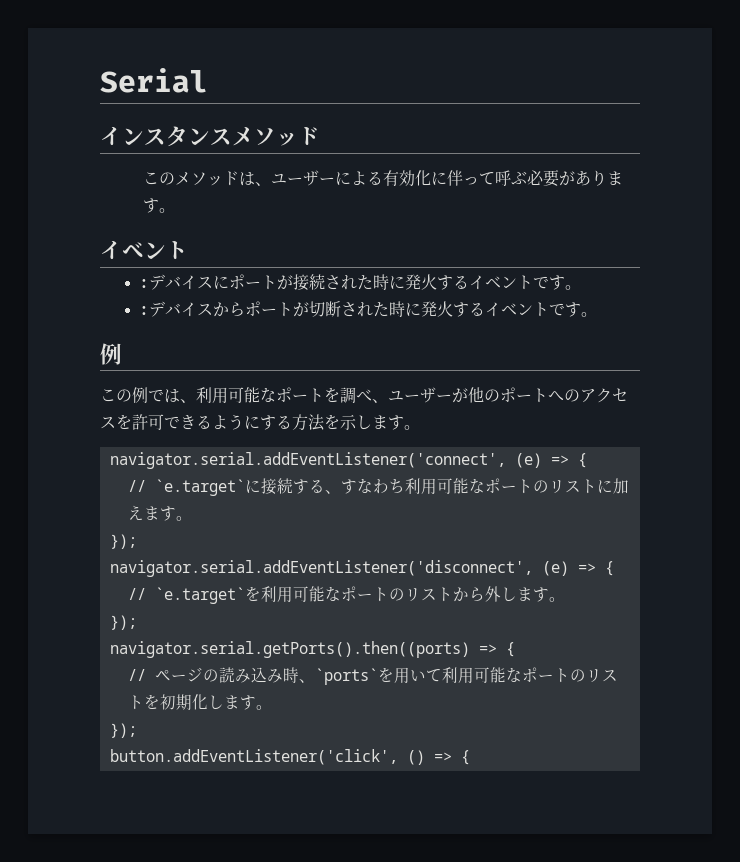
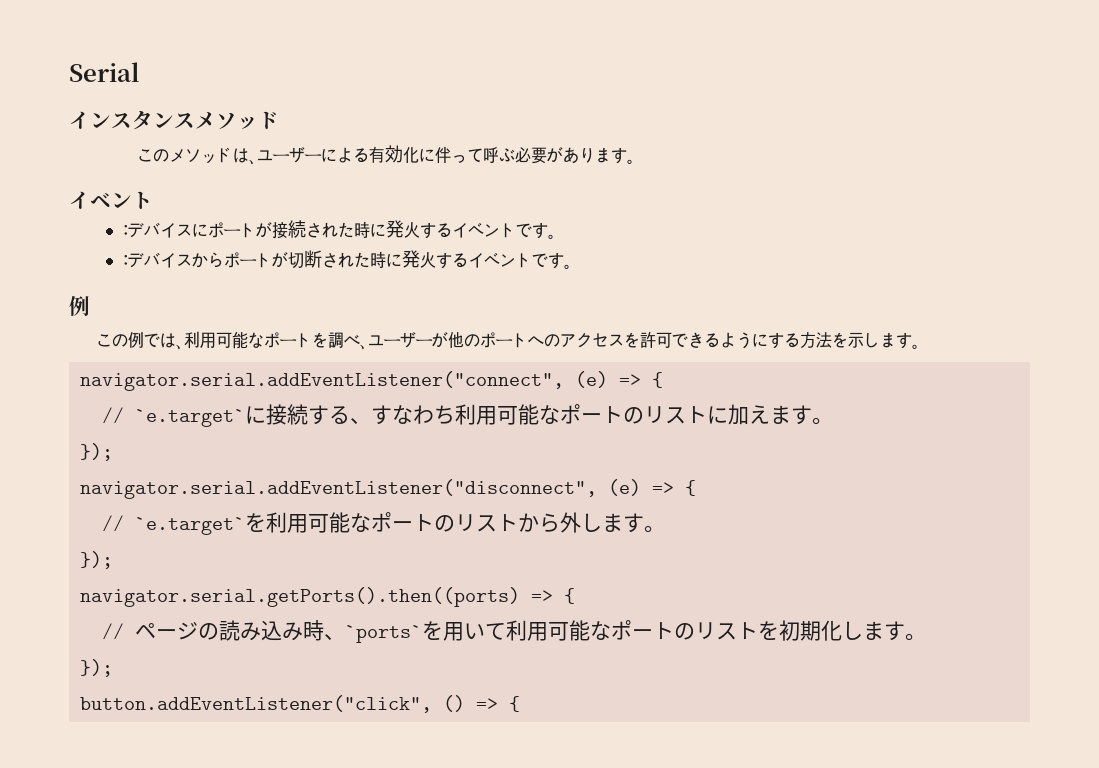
- navigator.serial.addEventListener('connect', (e) => {
+ navigator.serial.addEventListener("connect", (e) => {
- navigator.serial.addEventListener('disconnect', (e) => {
+ navigator.serial.addEventListener("disconnect", (e) => {
- button.addEventListener('click', () => {
+ button.addEventListener("click", () => {

